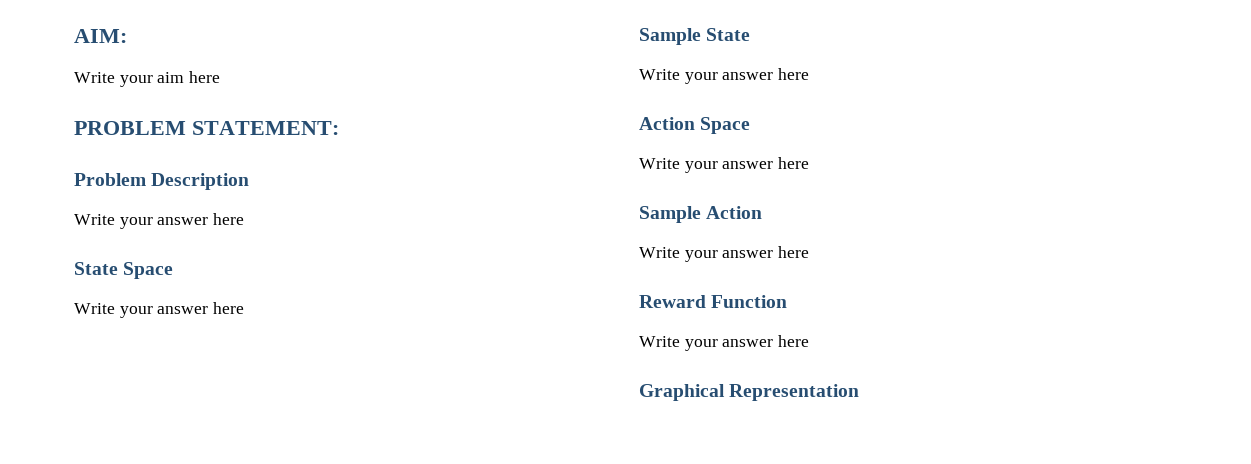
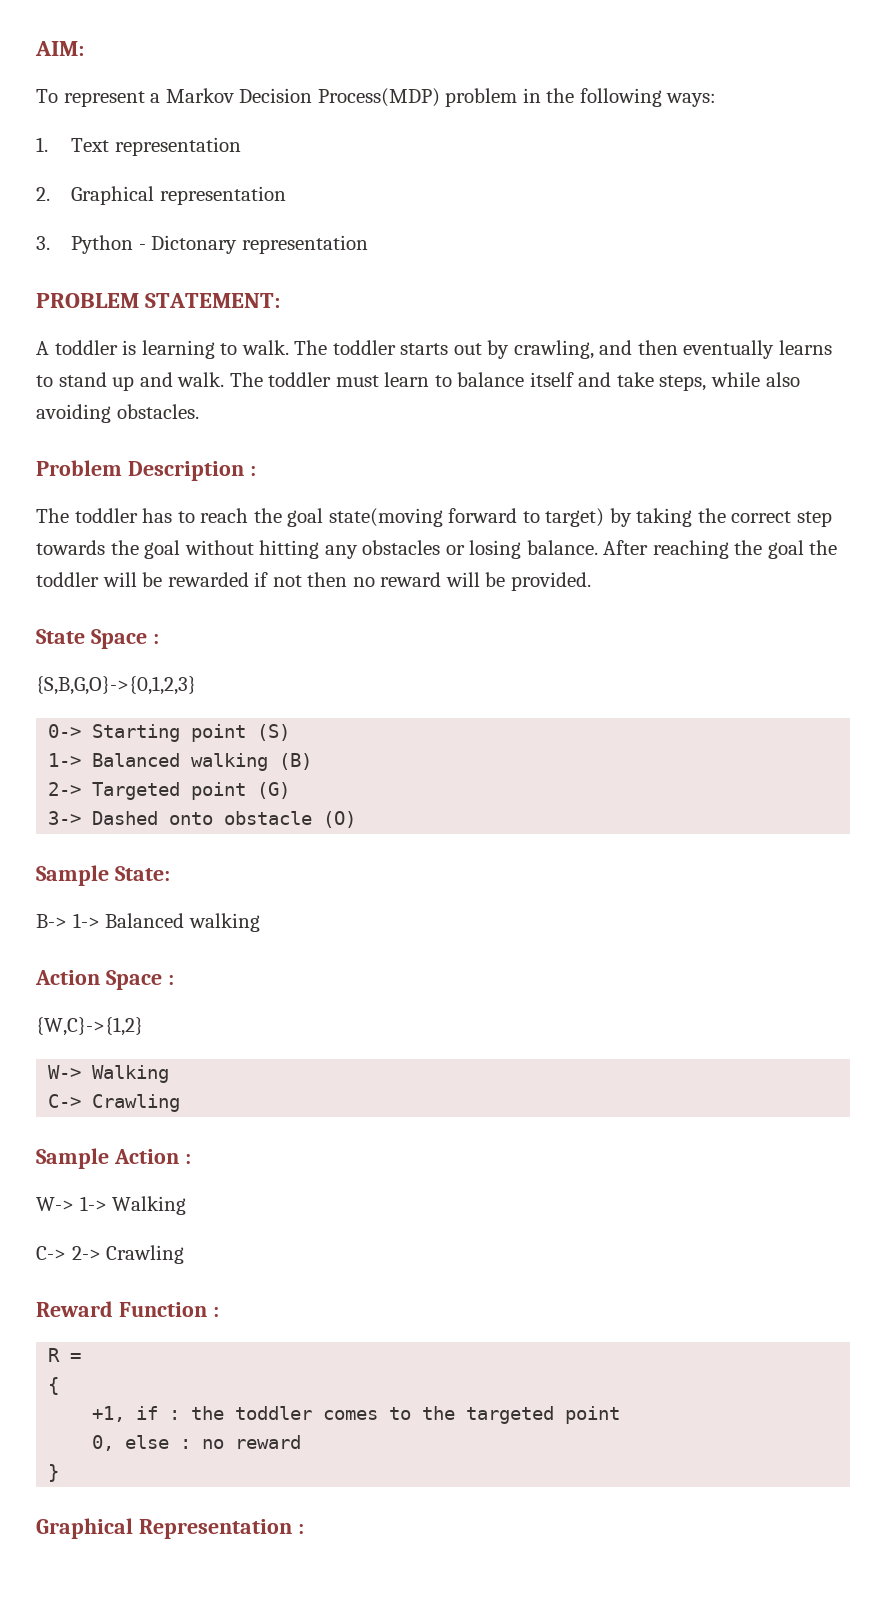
- Write your aim here
+ To represent a Markov Decision Process(MDP) problem in the following ways:
+ 1. Text representation
+ 2. Graphical representation
+ 3. Python - Dictonary representation
  PROBLEM STATEMENT:
- Problem Description
- Write your answer here
- State Space
- Write your answer here
- Sample State
- Write your answer here
- Action Space
- Write your answer here
- Sample Action
- Write your answer here
- Reward Function
- Write your answer here
+ A toddler is learning to walk. The toddler starts out by crawling, and then eventually learns to stand up and walk. The toddler must learn to balance itself and take steps, while also avoiding obstacles.
+ Problem Description :
+ The toddler has to reach the goal state(moving forward to target) by taking the correct step towards the goal without hitting any obstacles or losing balance. After reaching the goal the toddler will be rewarded if not then no reward will be provided.
+ State Space :
+ {S,B,G,O}->{0,1,2,3}
+ 0-> Starting point (S)
+ 1-> Balanced walking (B)
+ 2-> Targeted point (G)
+ 3-> Dashed onto obstacle (O)
+ Sample State:
+ B-> 1-> Balanced walking
+ Action Space :
+ {W,C}->{1,2}
+ W-> Walking
+ C-> Crawling
+ Sample Action :
+ W-> 1-> Walking
+ C-> 2-> Crawling
+ Reward Function :
+ R =
+ {
+ +1, if : the toddler comes to the targeted point
+ 0, else : no reward
+ }
- Graphical Representation
+ Graphical Representation :

